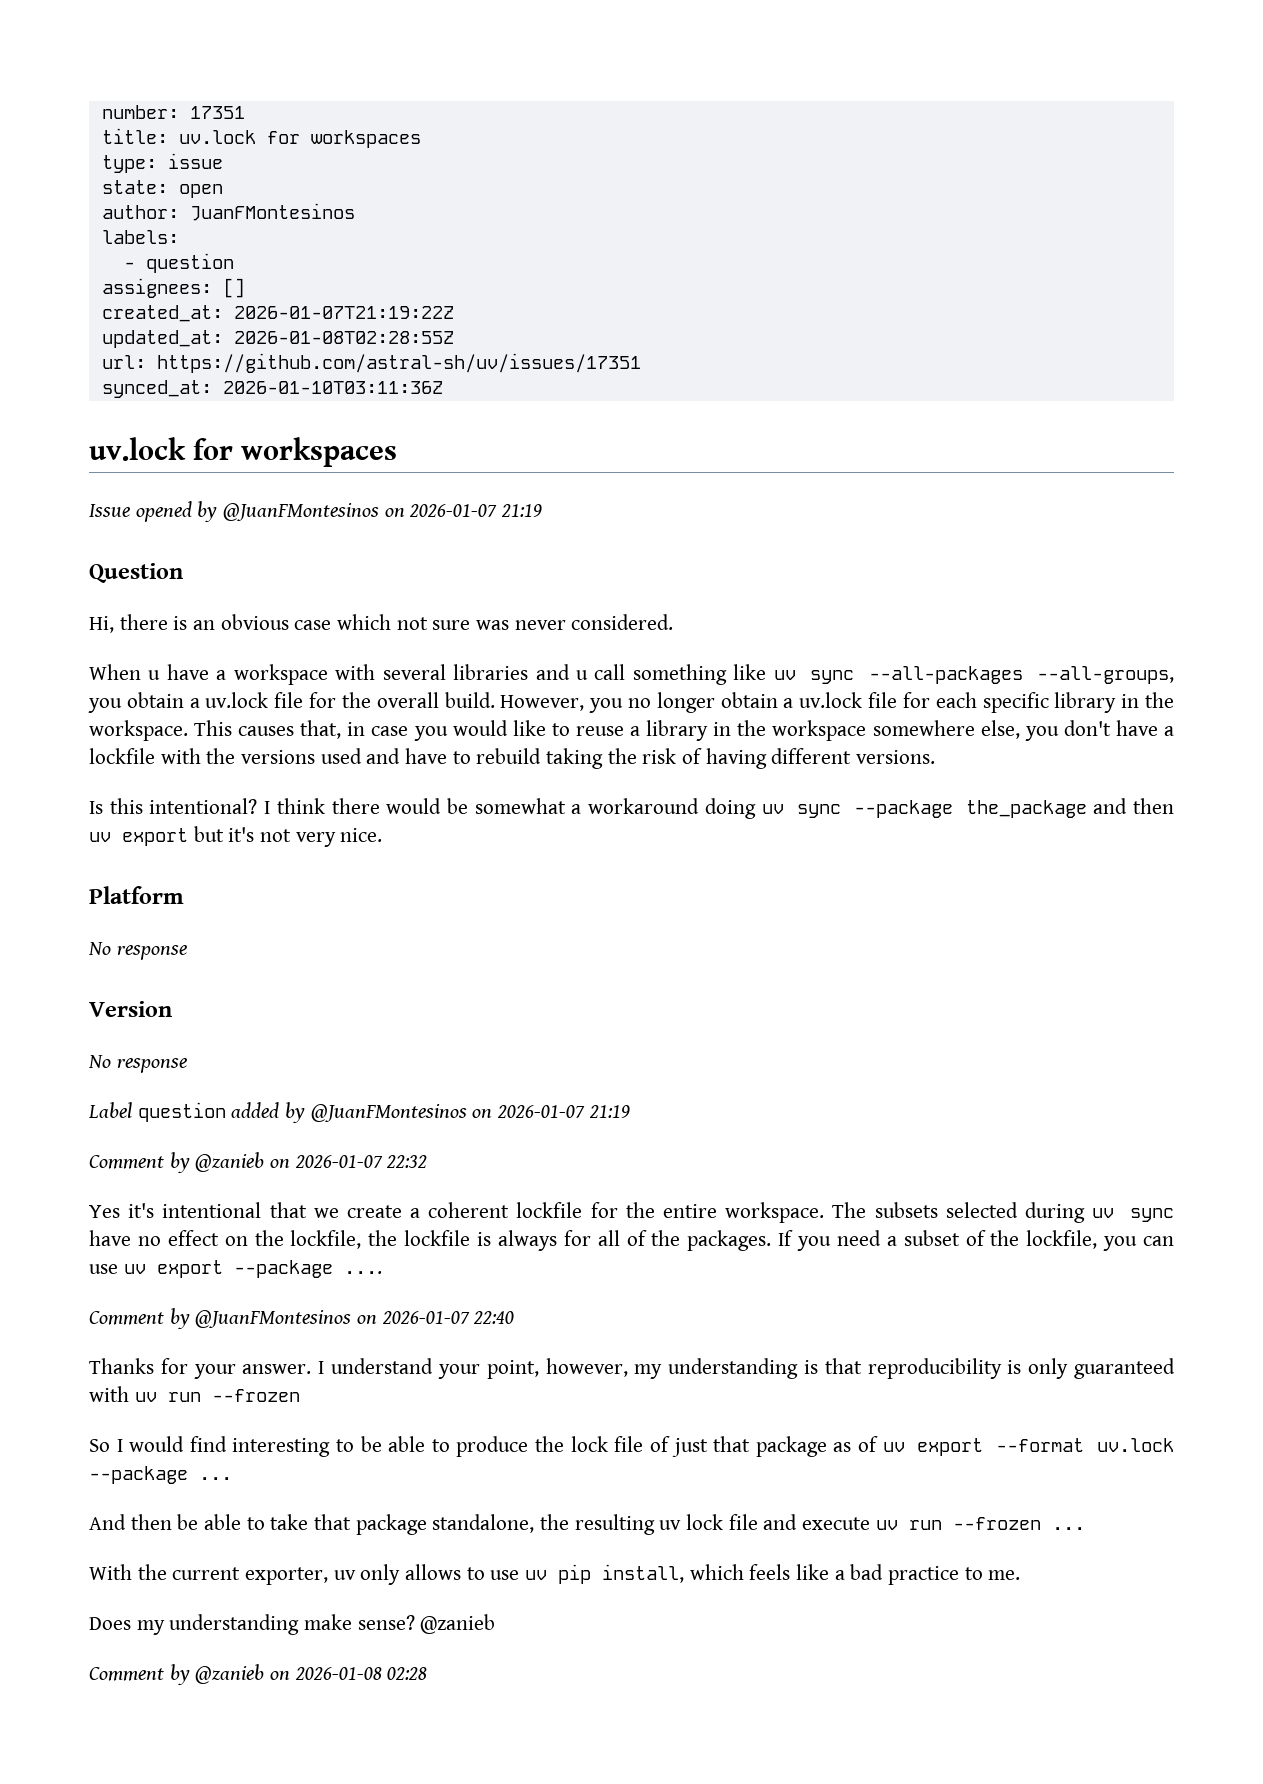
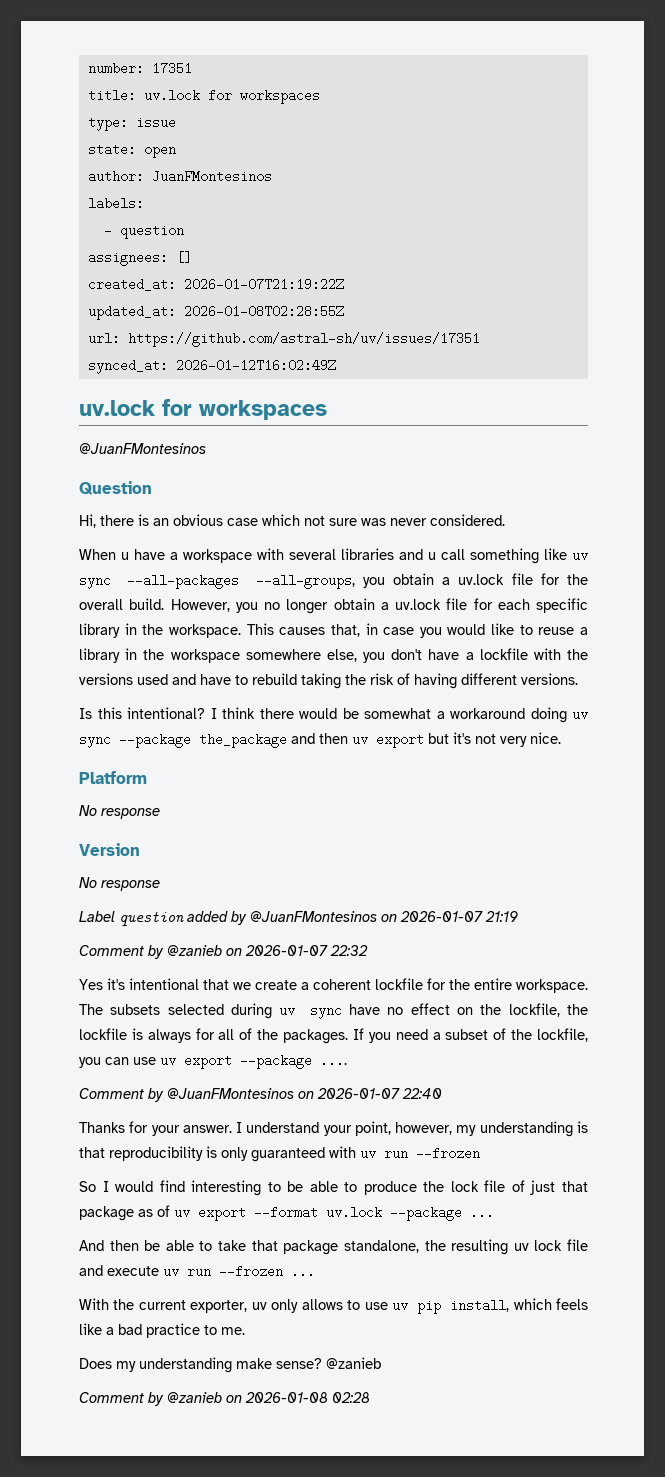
- synced_at: 2026-01-10T03:11:36Z
+ synced_at: 2026-01-12T16:02:49Z
  uv.lock for workspaces
- Issue opened by @JuanFMontesinos on 2026-01-07 21:19
+ @JuanFMontesinos

